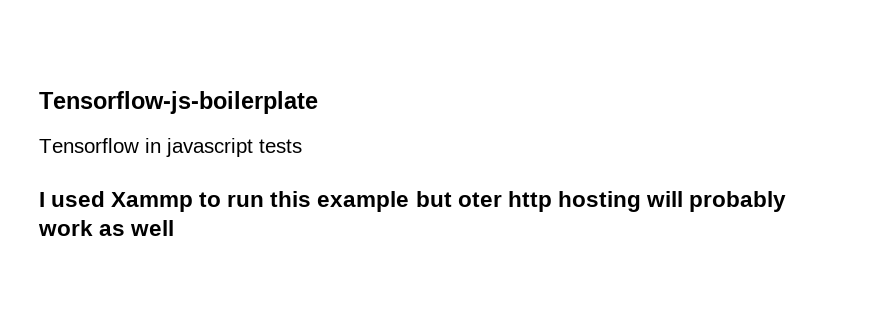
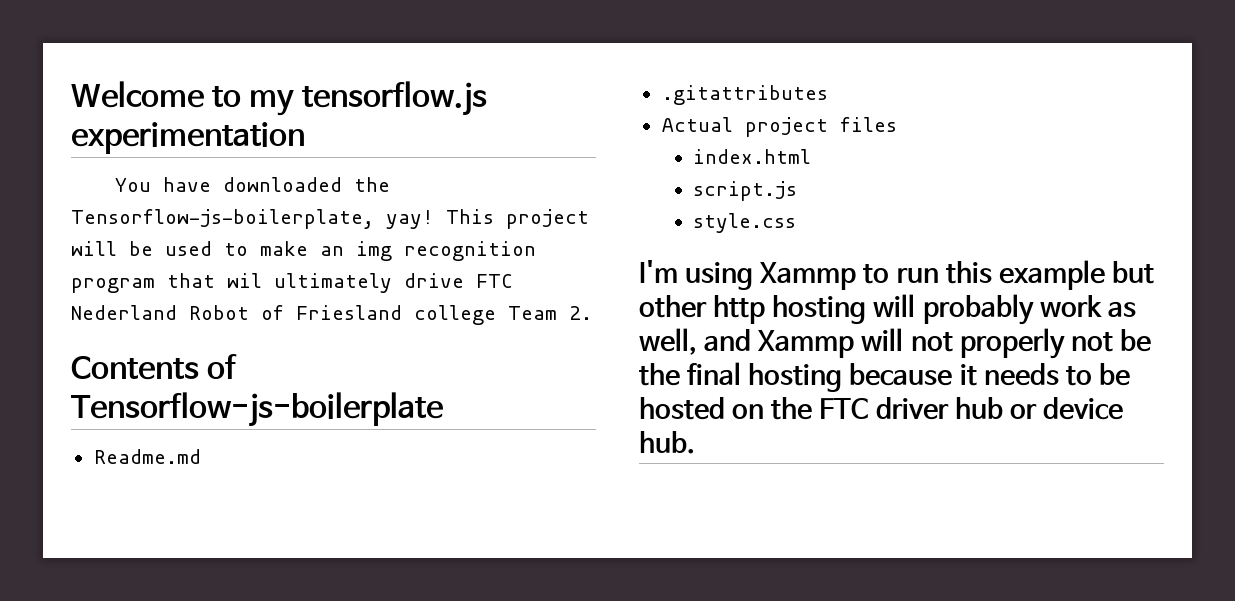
- Tensorflow-js-boilerplate
- Tensorflow in javascript tests
- I used Xammp to run this example but oter http hosting will probably work as well
+ Welcome to my tensorflow.js experimentation
+ You have downloaded the Tensorflow-js-boilerplate, yay! This project will be used to make an img recognition program that wil ultimately drive FTC Nederland Robot of Friesland college Team 2.
+ Contents of Tensorflow-js-boilerplate
+ Readme.md
+ .gitattributes
+ Actual project files
+ index.html
+ script.js
+ style.css
+ I'm using Xammp to run this example but other http hosting will probably work as well, and Xammp will not properly not be the final hosting because it needs to be hosted on the FTC driver hub or device hub.

